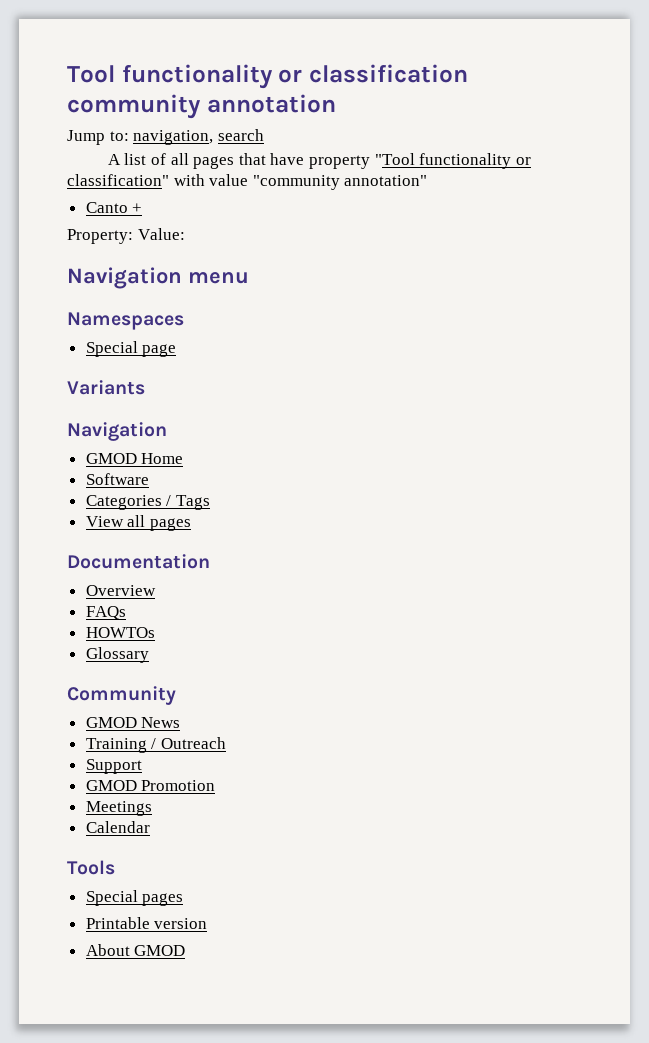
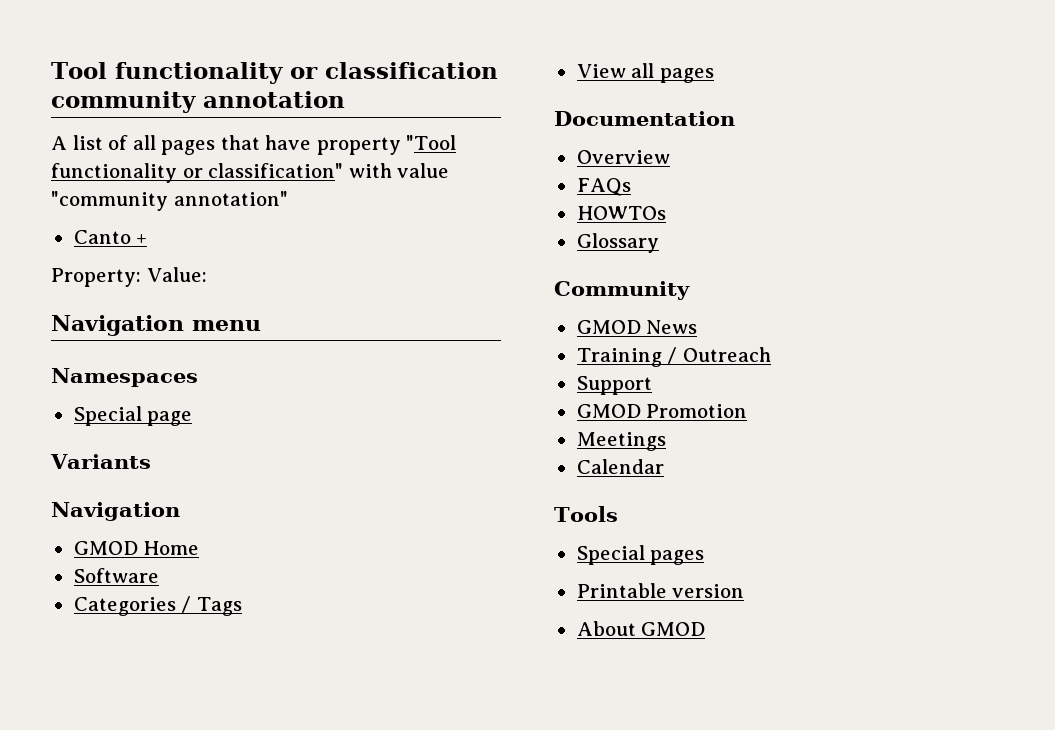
- Jump to: navigation, search

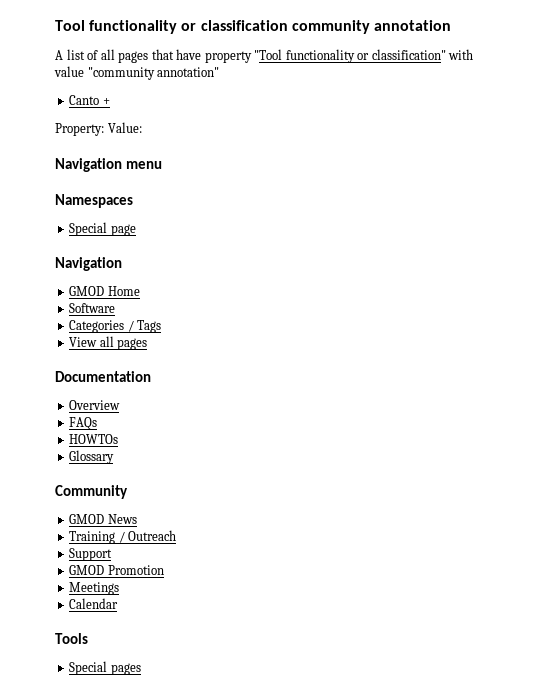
- Variants
- Printable version
- About GMOD

